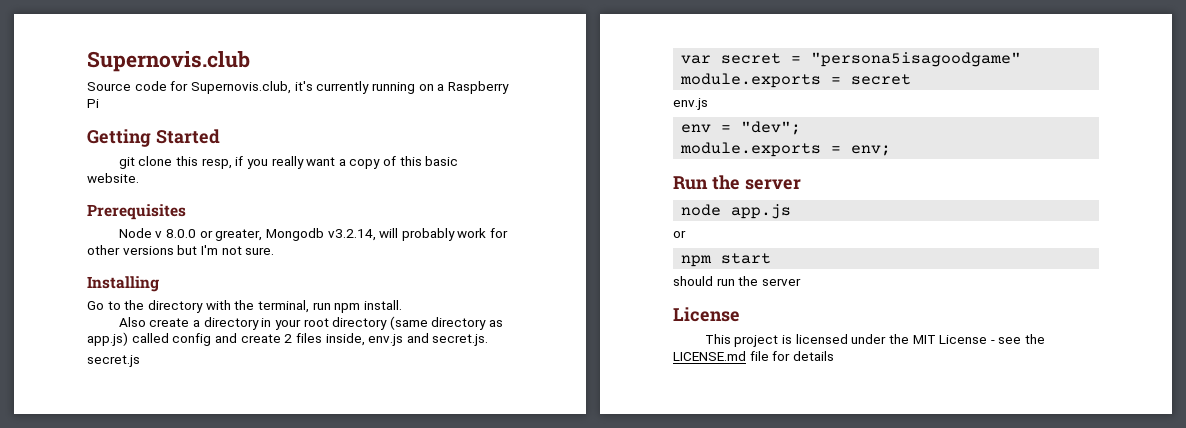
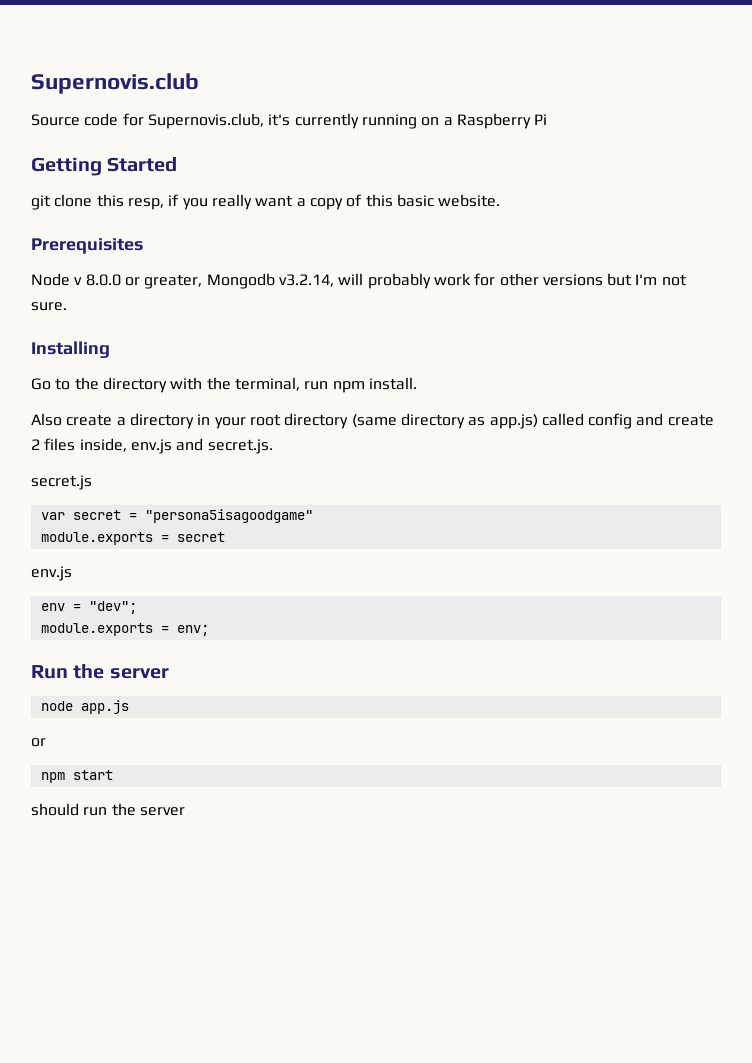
  should run the server
- License
- This project is licensed under the MIT License - see the LICENSE.md file for details

